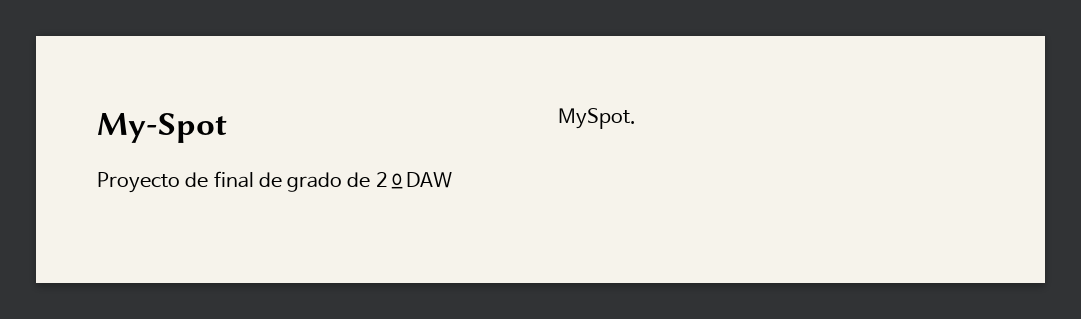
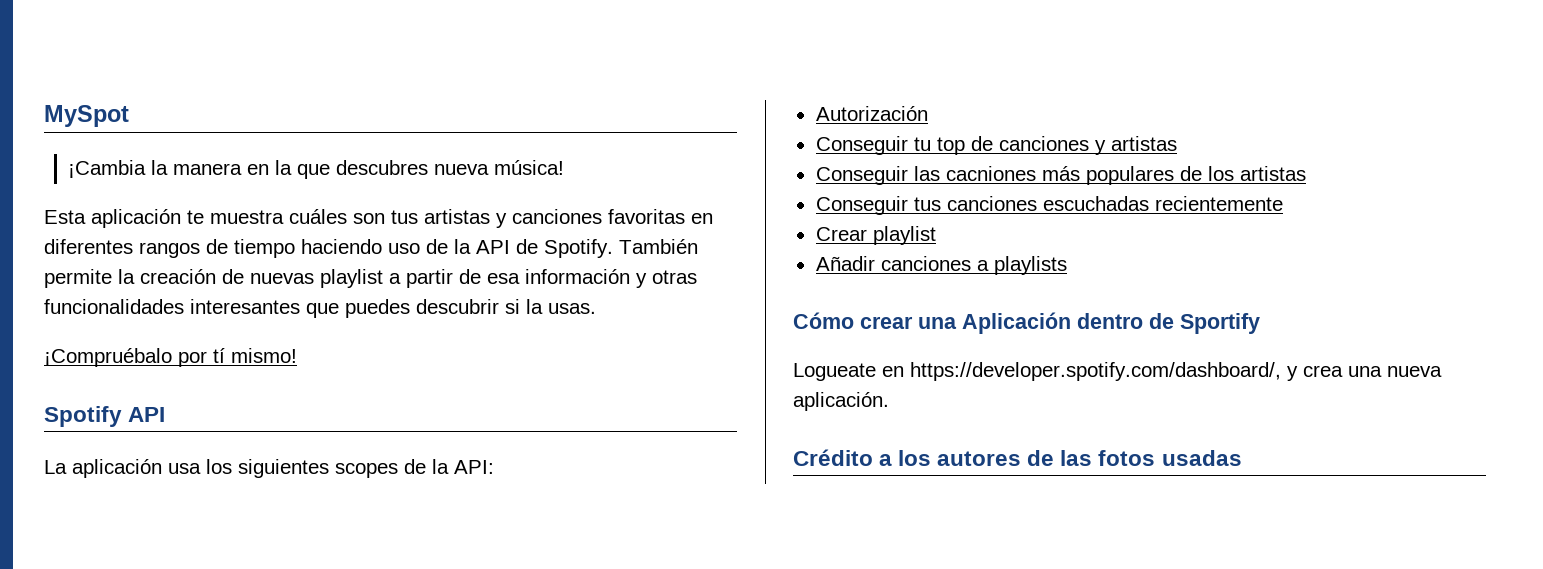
- My-Spot
- Proyecto de final de grado de 2ºDAW MySpot.
+ MySpot
+ ¡Cambia la manera en la que descubres nueva música!
+ Esta aplicación te muestra cuáles son tus artistas y canciones favoritas en diferentes rangos de tiempo haciendo uso de la API de Spotify. También permite la creación de nuevas playlist a partir de esa información y otras funcionalidades interesantes que puedes descubrir si la usas.
+ ¡Compruébalo por tí mismo!
+ Spotify API
+ La aplicación usa los siguientes scopes de la API:
+ Autorización
+ Conseguir tu top de canciones y artistas
+ Conseguir las cacniones más populares de los artistas
+ Conseguir tus canciones escuchadas recientemente
+ Crear playlist
+ Añadir canciones a playlists
+ Cómo crear una Aplicación dentro de Sportify
+ Logueate en https://developer.spotify.com/dashboard/, y crea una nueva aplicación.
+ Crédito a los autores de las fotos usadas

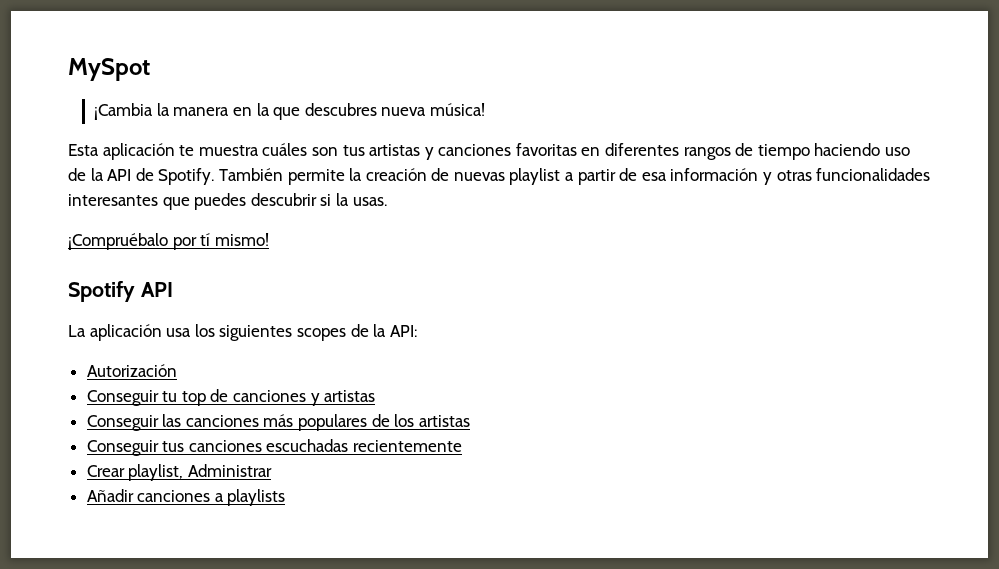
- Conseguir las cacniones más populares de los artistas
+ Conseguir las canciones más populares de los artistas
- Crear playlist
+ Crear playlist, Administrar
- Cómo crear una Aplicación dentro de Sportify
- Logueate en https://developer.spotify.com/dashboard/, y crea una nueva aplicación.
- Crédito a los autores de las fotos usadas

